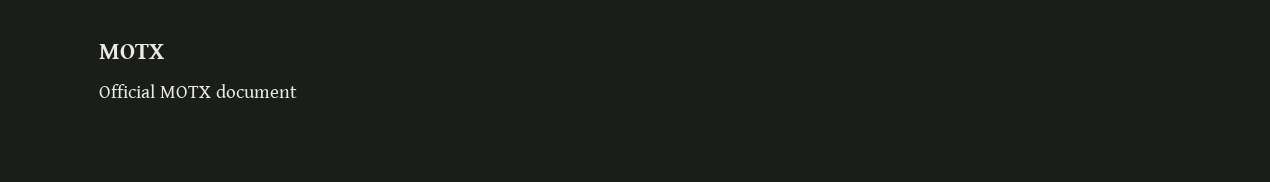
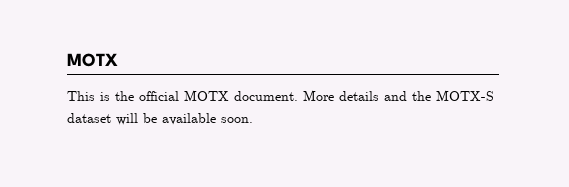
- Official MOTX document
+ This is the official MOTX document. More details and the MOTX-S dataset will be available soon.

